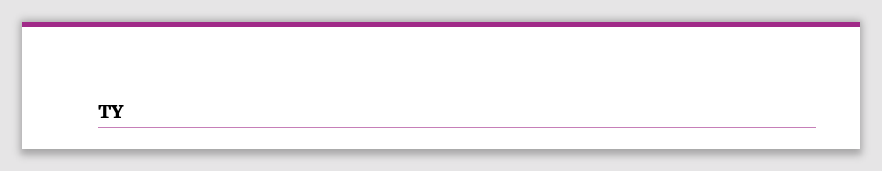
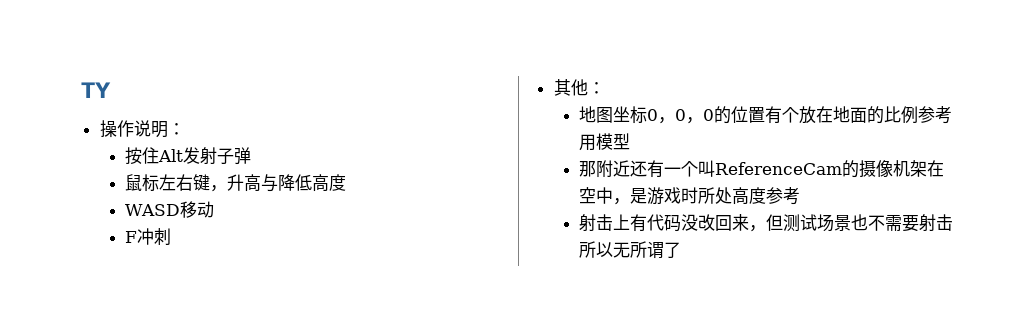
+ 操作说明：
+ 按住Alt发射子弹
+ 鼠标左右键，升高与降低高度
+ WASD移动
+ F冲刺
+ 其他：
+ 地图坐标0，0，0的位置有个放在地面的比例参考用模型
+ 那附近还有一个叫ReferenceCam的摄像机架在空中，是游戏时所处高度参考
+ 射击上有代码没改回来，但测试场景也不需要射击所以无所谓了

